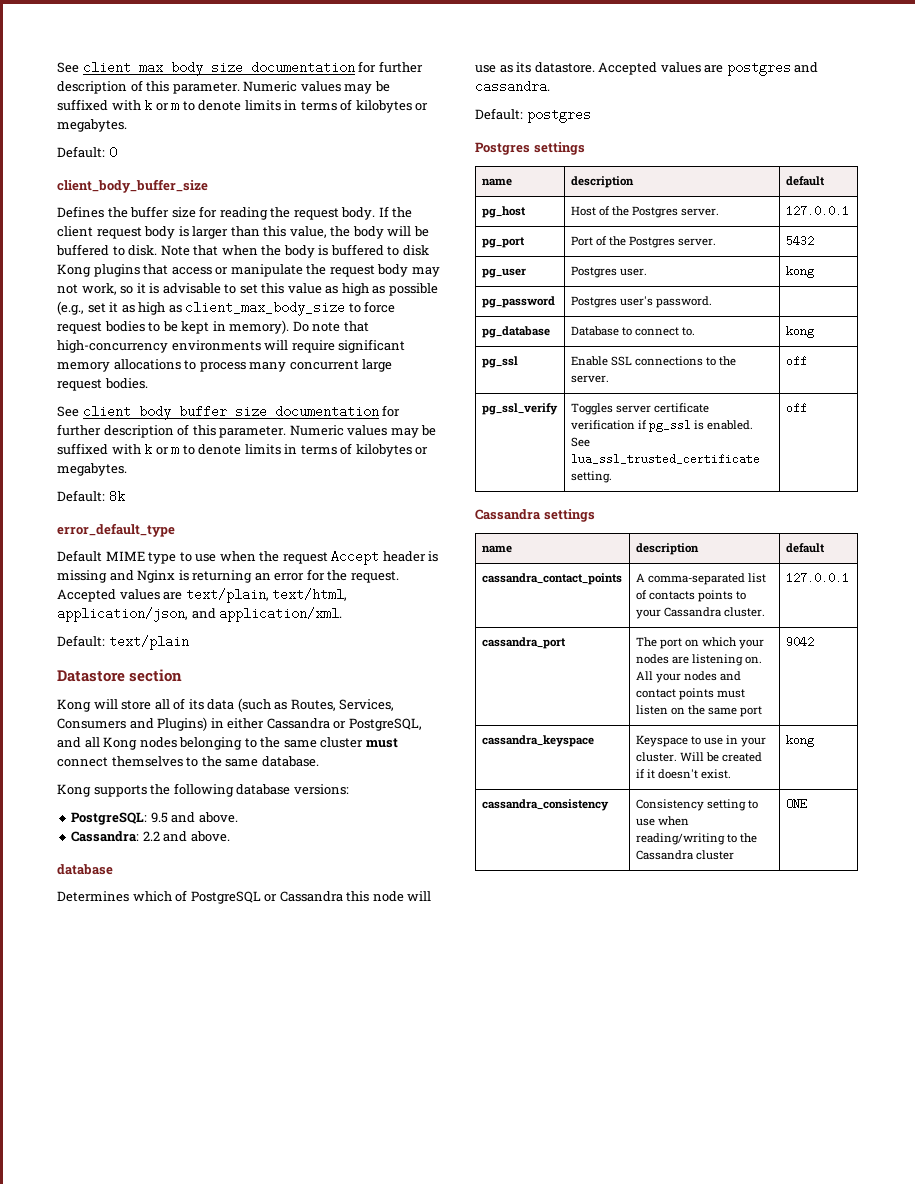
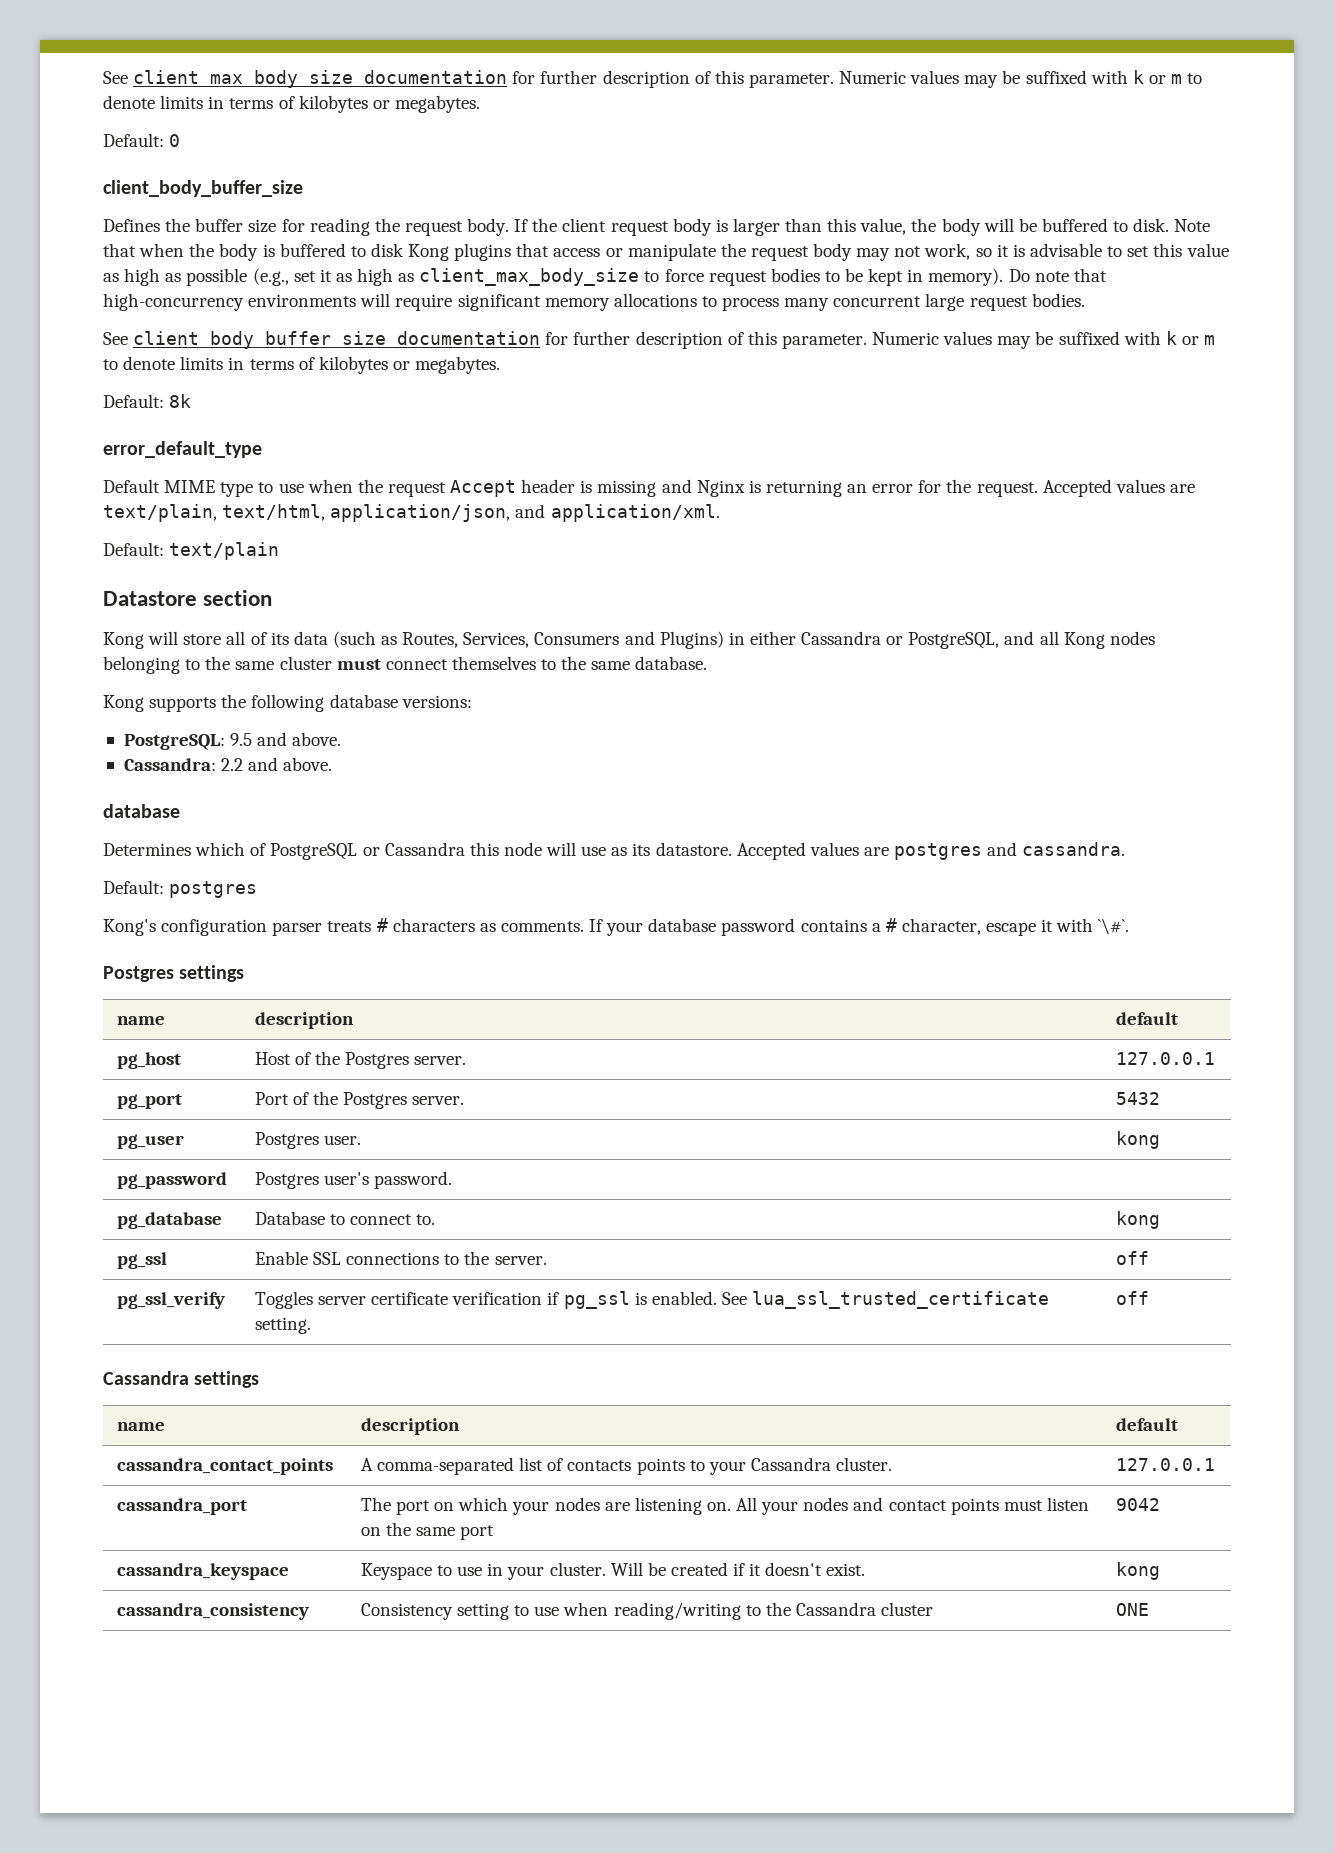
+ Kong's configuration parser treats # characters as comments. If your database password contains a # character, escape it with `\#`.

